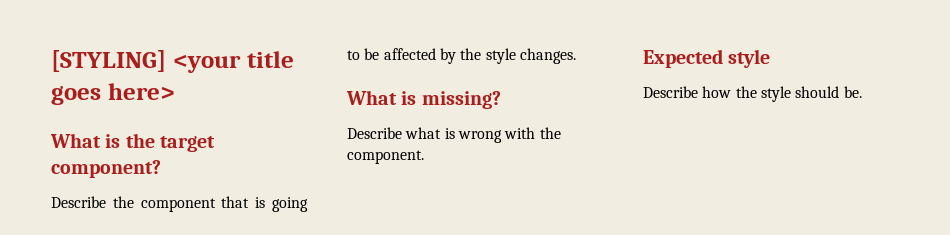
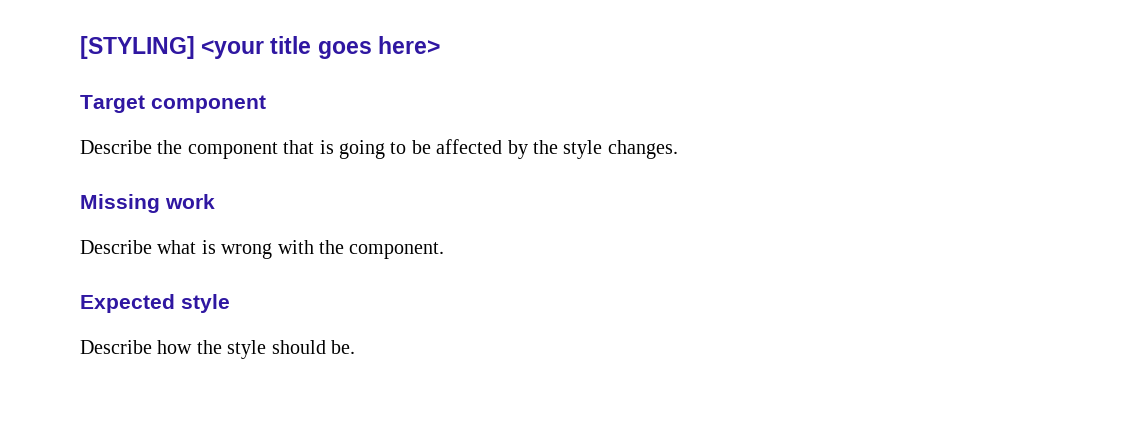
- What is the target component?
+ Target component
- What is missing?
+ Missing work

